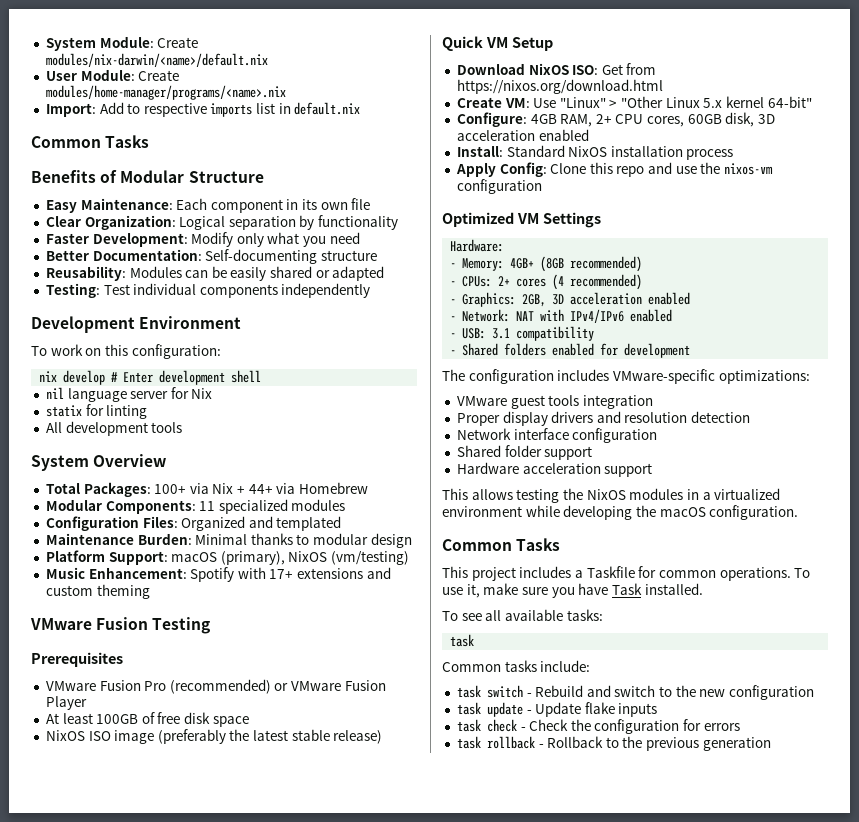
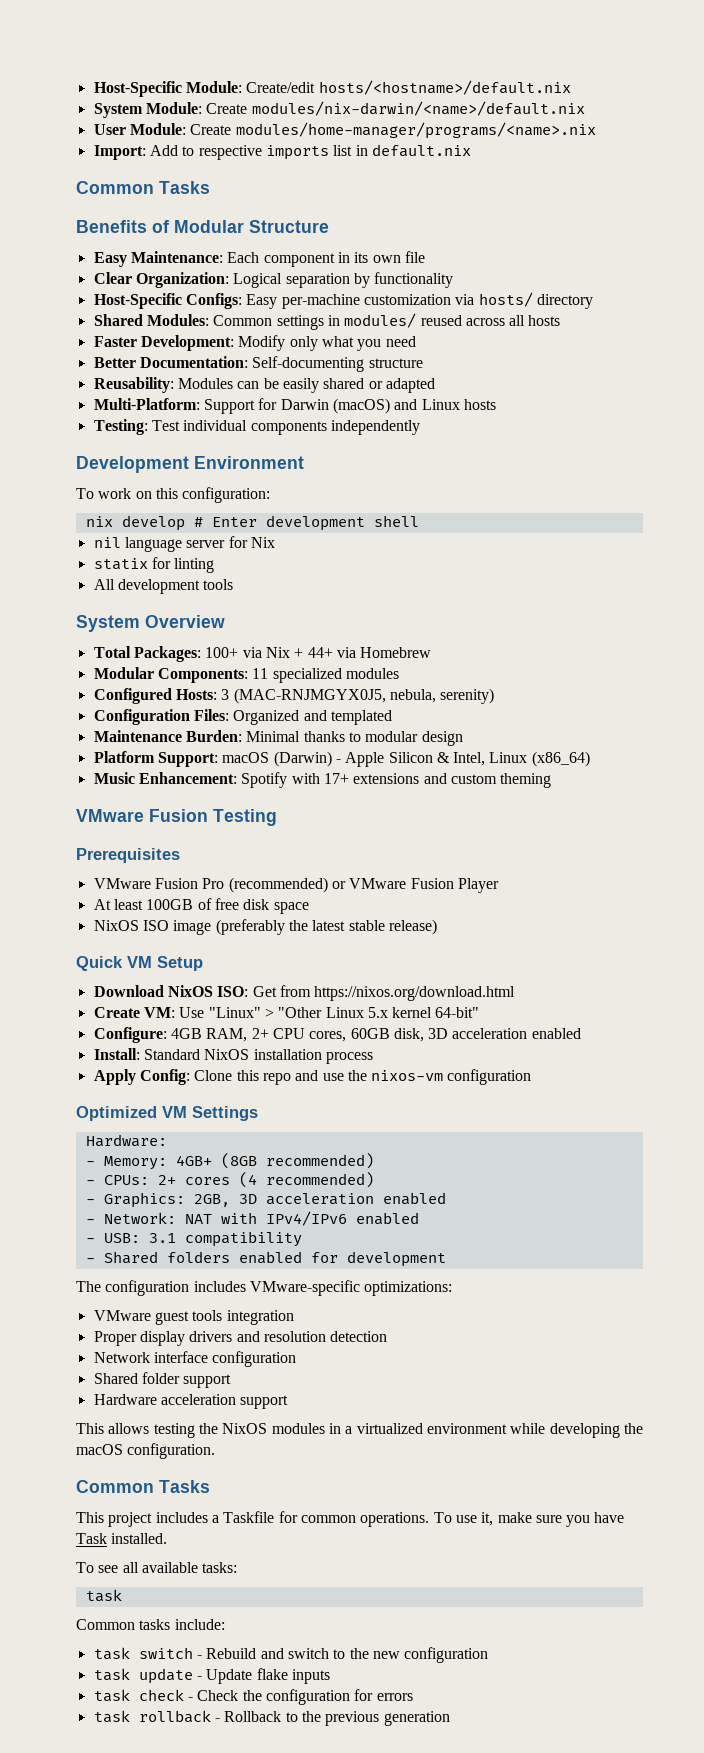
+ Host-Specific Module: Create/edit hosts/<hostname>/default.nix
+ Host-Specific Configs: Easy per-machine customization via hosts/ directory
+ Shared Modules: Common settings in modules/ reused across all hosts
+ Multi-Platform: Support for Darwin (macOS) and Linux hosts
+ Configured Hosts: 3 (MAC-RNJMGYX0J5, nebula, serenity)
- Platform Support: macOS (primary), NixOS (vm/testing)
+ Platform Support: macOS (Darwin) - Apple Silicon & Intel, Linux (x86_64)

